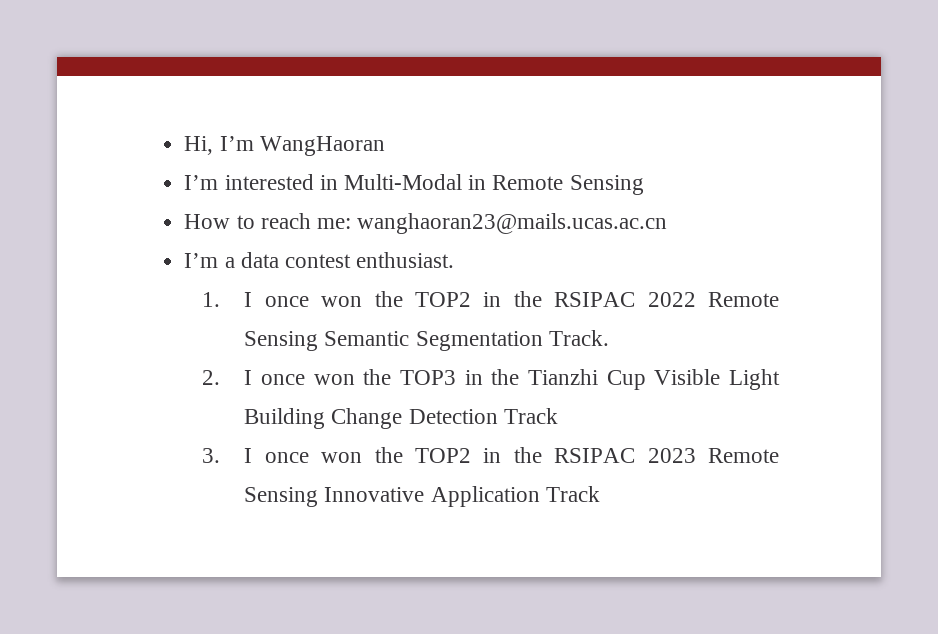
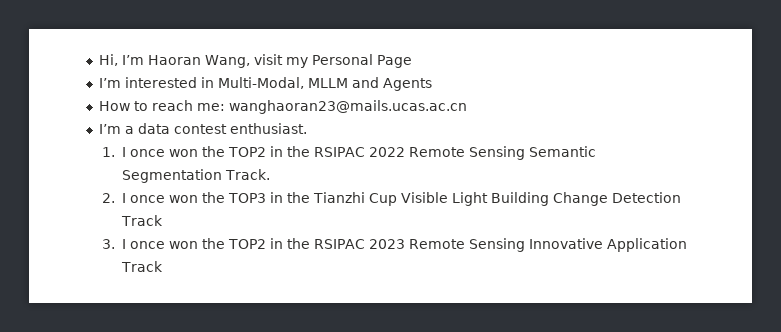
- Hi, I’m WangHaoran
+ Hi, I’m Haoran Wang, visit my Personal Page
- I’m interested in Multi-Modal in Remote Sensing
+ I’m interested in Multi-Modal, MLLM and Agents

